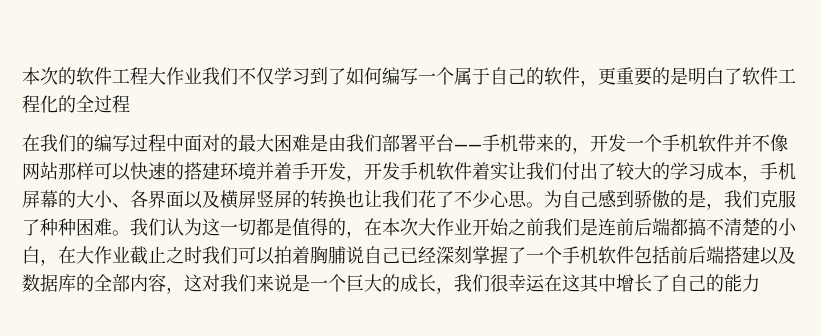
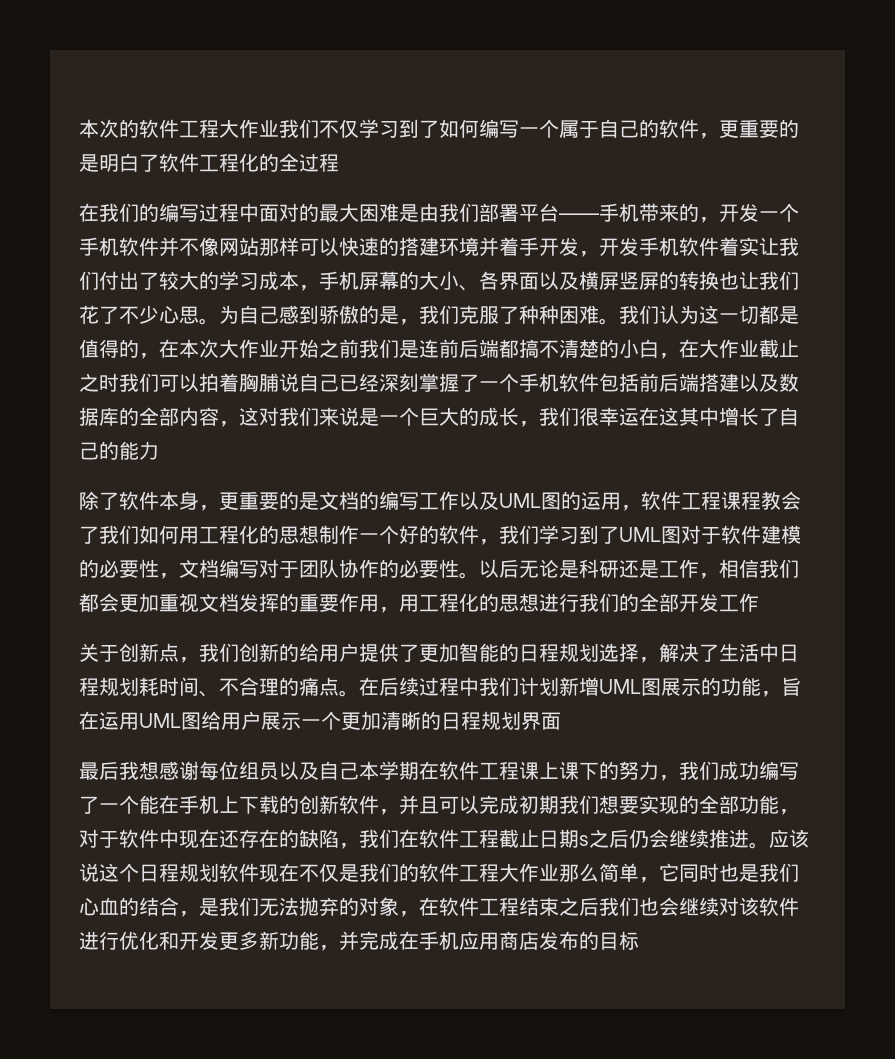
+ 除了软件本身，更重要的是文档的编写工作以及UML图的运用，软件工程课程教会了我们如何用工程化的思想制作一个好的软件，我们学习到了UML图对于软件建模的必要性，文档编写对于团队协作的必要性。以后无论是科研还是工作，相信我们都会更加重视文档发挥的重要作用，用工程化的思想进行我们的全部开发工作
+ 关于创新点，我们创新的给用户提供了更加智能的日程规划选择，解决了生活中日程规划耗时间、不合理的痛点。在后续过程中我们计划新增UML图展示的功能，旨在运用UML图给用户展示一个更加清晰的日程规划界面
+ 最后我想感谢每位组员以及自己本学期在软件工程课上课下的努力，我们成功编写了一个能在手机上下载的创新软件，并且可以完成初期我们想要实现的全部功能，对于软件中现在还存在的缺陷，我们在软件工程截止日期s之后仍会继续推进。应该说这个日程规划软件现在不仅是我们的软件工程大作业那么简单，它同时也是我们心血的结合，是我们无法抛弃的对象，在软件工程结束之后我们也会继续对该软件进行优化和开发更多新功能，并完成在手机应用商店发布的目标

